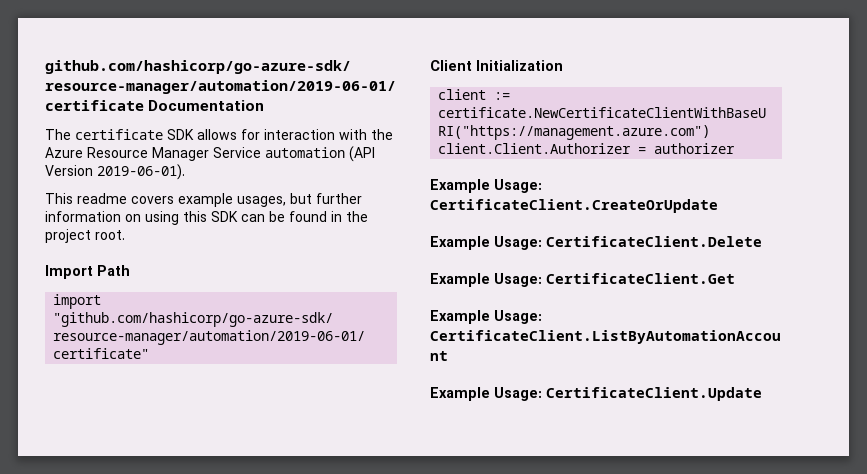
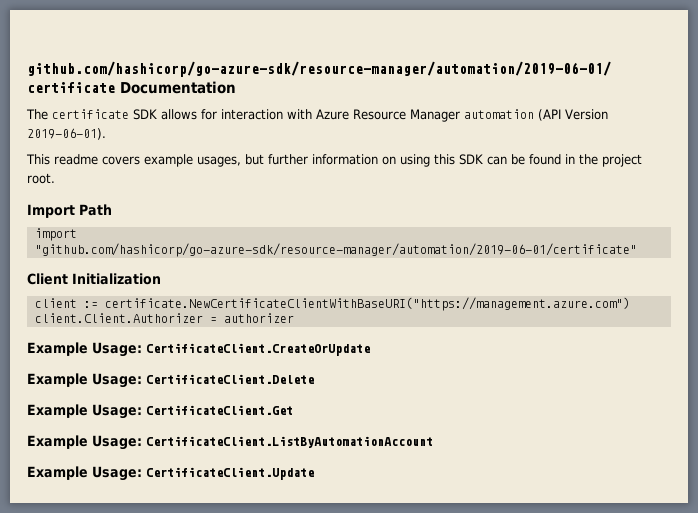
- The certificate SDK allows for interaction with the Azure Resource Manager Service automation (API Version 2019-06-01).
+ The certificate SDK allows for interaction with Azure Resource Manager automation (API Version 2019-06-01).

